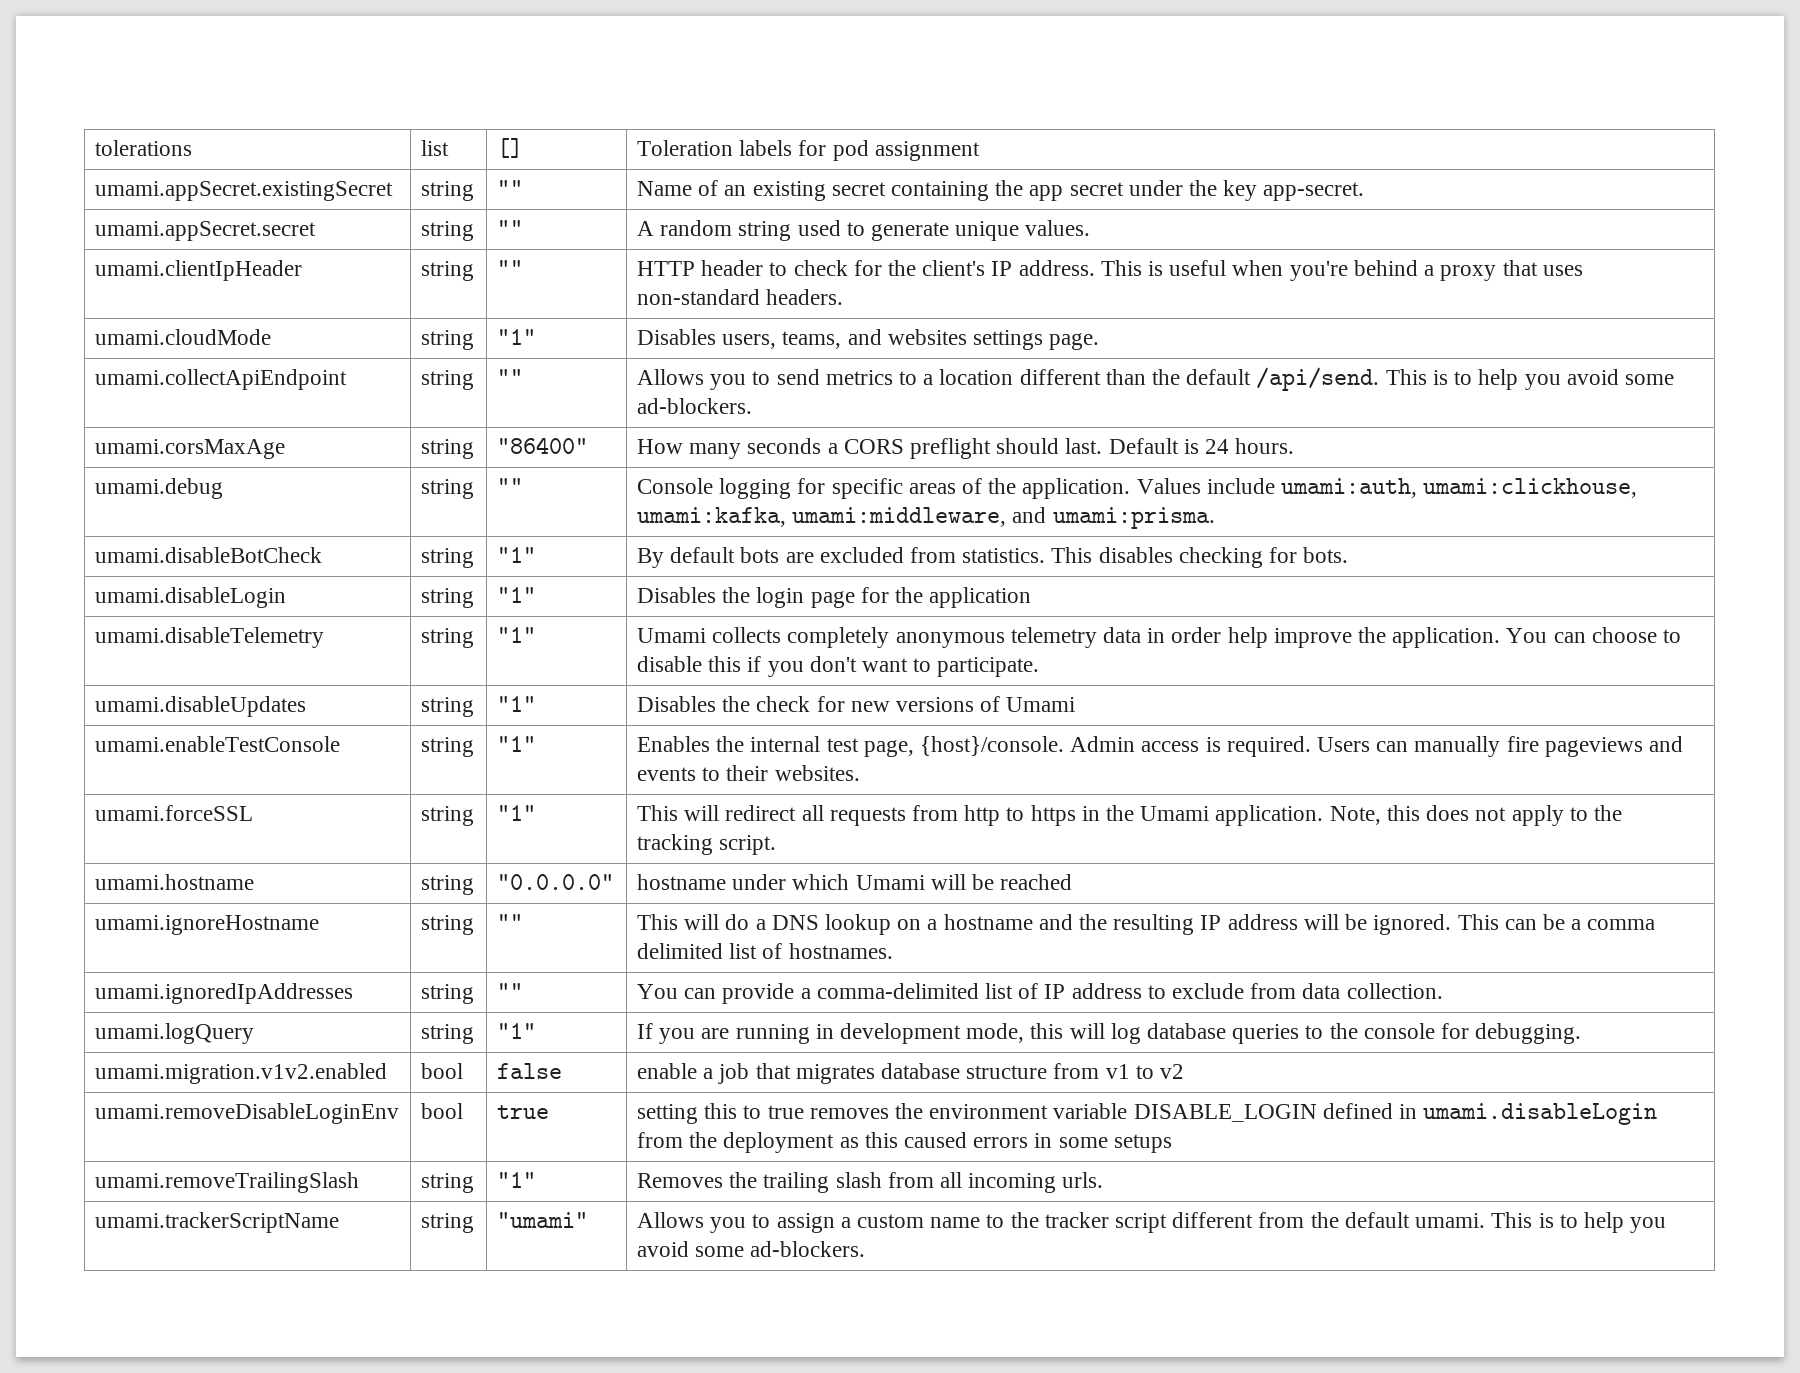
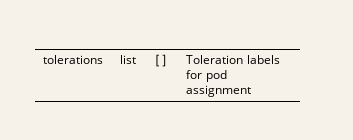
- umami.appSecret.existingSecret | string | "" | Name of an existing secret containing the app secret under the key app-secret.
- umami.appSecret.secret | string | "" | A random string used to generate unique values.
- umami.clientIpHeader | string | "" | HTTP header to check for the client's IP address. This is useful when you're behind a proxy that uses non-standard headers.
- umami.cloudMode | string | "1" | Disables users, teams, and websites settings page.
- umami.collectApiEndpoint | string | "" | Allows you to send metrics to a location different than the default /api/send. This is to help you avoid some ad-blockers.
- umami.corsMaxAge | string | "86400" | How many seconds a CORS preflight should last. Default is 24 hours.
- umami.debug | string | "" | Console logging for specific areas of the application. Values include umami:auth, umami:clickhouse, umami:kafka, umami:middleware, and umami:prisma.
- umami.disableBotCheck | string | "1" | By default bots are excluded from statistics. This disables checking for bots.
- umami.disableLogin | string | "1" | Disables the login page for the application
- umami.disableTelemetry | string | "1" | Umami collects completely anonymous telemetry data in order help improve the application. You can choose to disable this if you don't want to participate.
- umami.disableUpdates | string | "1" | Disables the check for new versions of Umami
- umami.enableTestConsole | string | "1" | Enables the internal test page, {host}/console. Admin access is required. Users can manually fire pageviews and events to their websites.
- umami.forceSSL | string | "1" | This will redirect all requests from http to https in the Umami application. Note, this does not apply to the tracking script.
- umami.hostname | string | "0.0.0.0" | hostname under which Umami will be reached
- umami.ignoreHostname | string | "" | This will do a DNS lookup on a hostname and the resulting IP address will be ignored. This can be a comma delimited list of hostnames.
- umami.ignoredIpAddresses | string | "" | You can provide a comma-delimited list of IP address to exclude from data collection.
- umami.logQuery | string | "1" | If you are running in development mode, this will log database queries to the console for debugging.
- umami.migration.v1v2.enabled | bool | false | enable a job that migrates database structure from v1 to v2
- umami.removeDisableLoginEnv | bool | true | setting this to true removes the environment variable DISABLE_LOGIN defined in umami.disableLogin from the deployment as this caused errors in some setups
- umami.removeTrailingSlash | string | "1" | Removes the trailing slash from all incoming urls.
- umami.trackerScriptName | string | "umami" | Allows you to assign a custom name to the tracker script different from the default umami. This is to help you avoid some ad-blockers.

